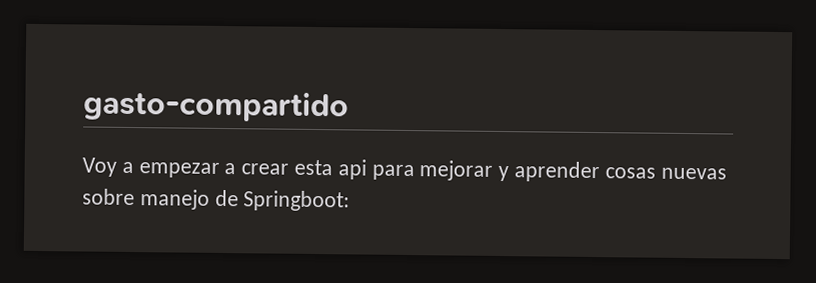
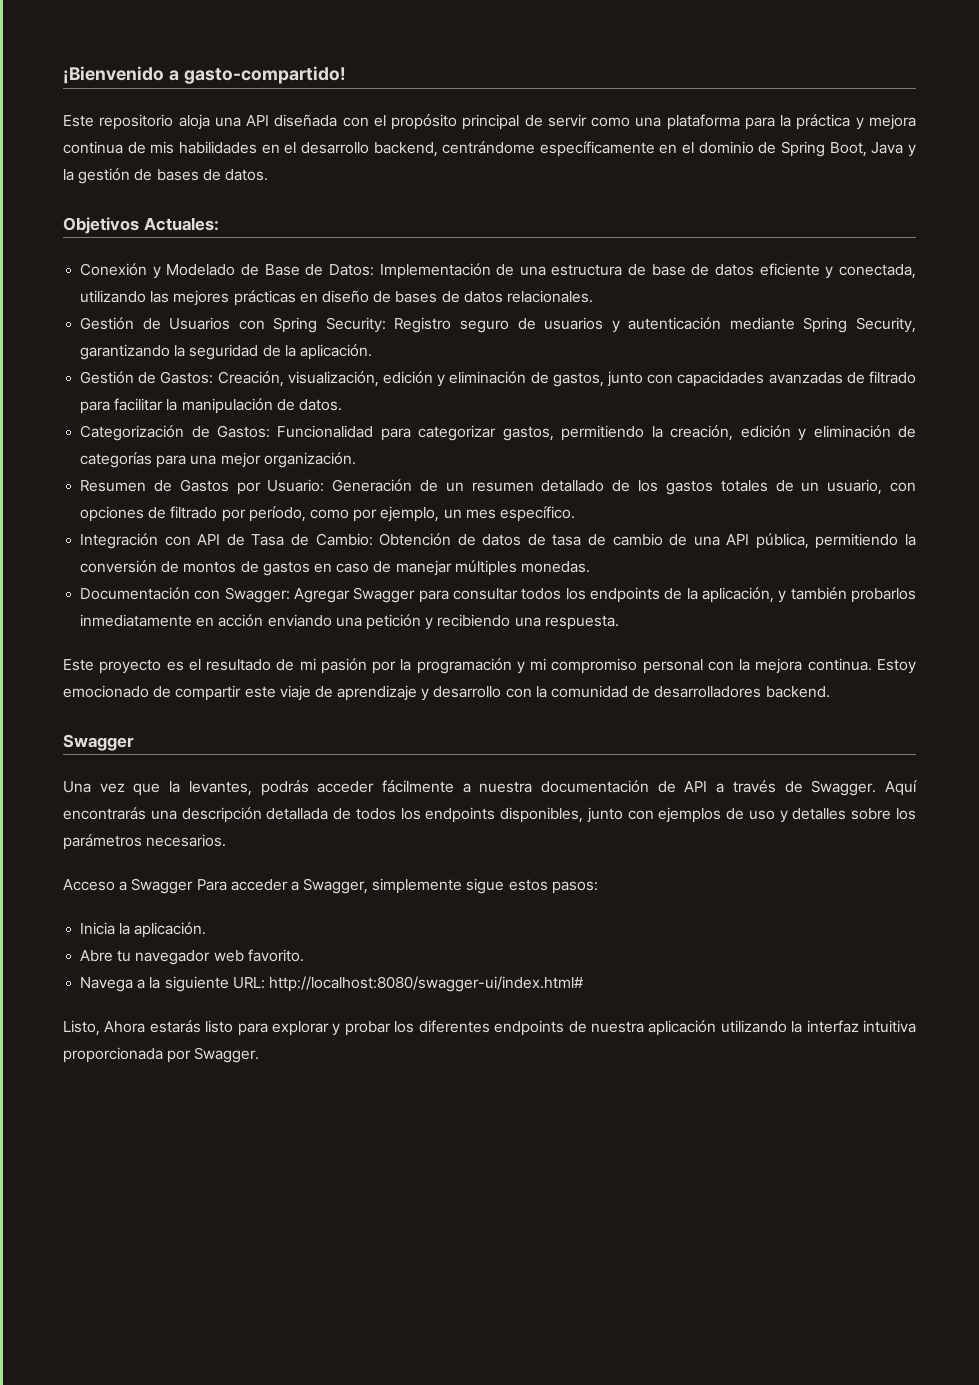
- gasto-compartido
- Voy a empezar a crear esta api para mejorar y aprender cosas nuevas sobre manejo de Springboot:
+ ¡Bienvenido a gasto-compartido!
+ Este repositorio aloja una API diseñada con el propósito principal de servir como una plataforma para la práctica y mejora continua de mis habilidades en el desarrollo backend, centrándome específicamente en el dominio de Spring Boot, Java y la gestión de bases de datos.
+ Objetivos Actuales:
+ Conexión y Modelado de Base de Datos: Implementación de una estructura de base de datos eficiente y conectada, utilizando las mejores prácticas en diseño de bases de datos relacionales.
+ Gestión de Usuarios con Spring Security: Registro seguro de usuarios y autenticación mediante Spring Security, garantizando la seguridad de la aplicación.
+ Gestión de Gastos: Creación, visualización, edición y eliminación de gastos, junto con capacidades avanzadas de filtrado para facilitar la manipulación de datos.
+ Categorización de Gastos: Funcionalidad para categorizar gastos, permitiendo la creación, edición y eliminación de categorías para una mejor organización.
+ Resumen de Gastos por Usuario: Generación de un resumen detallado de los gastos totales de un usuario, con opciones de filtrado por período, como por ejemplo, un mes específico.
+ Integración con API de Tasa de Cambio: Obtención de datos de tasa de cambio de una API pública, permitiendo la conversión de montos de gastos en caso de manejar múltiples monedas.
+ Documentación con Swagger: Agregar Swagger para consultar todos los endpoints de la aplicación, y también probarlos inmediatamente en acción enviando una petición y recibiendo una respuesta.
+ Este proyecto es el resultado de mi pasión por la programación y mi compromiso personal con la mejora continua. Estoy emocionado de compartir este viaje de aprendizaje y desarrollo con la comunidad de desarrolladores backend.
+ Swagger
+ Una vez que la levantes, podrás acceder fácilmente a nuestra documentación de API a través de Swagger. Aquí encontrarás una descripción detallada de todos los endpoints disponibles, junto con ejemplos de uso y detalles sobre los parámetros necesarios.
+ Acceso a Swagger Para acceder a Swagger, simplemente sigue estos pasos:
+ Inicia la aplicación.
+ Abre tu navegador web favorito.
+ Navega a la siguiente URL: http://localhost:8080/swagger-ui/index.html#
+ Listo, Ahora estarás listo para explorar y probar los diferentes endpoints de nuestra aplicación utilizando la interfaz intuitiva proporcionada por Swagger.

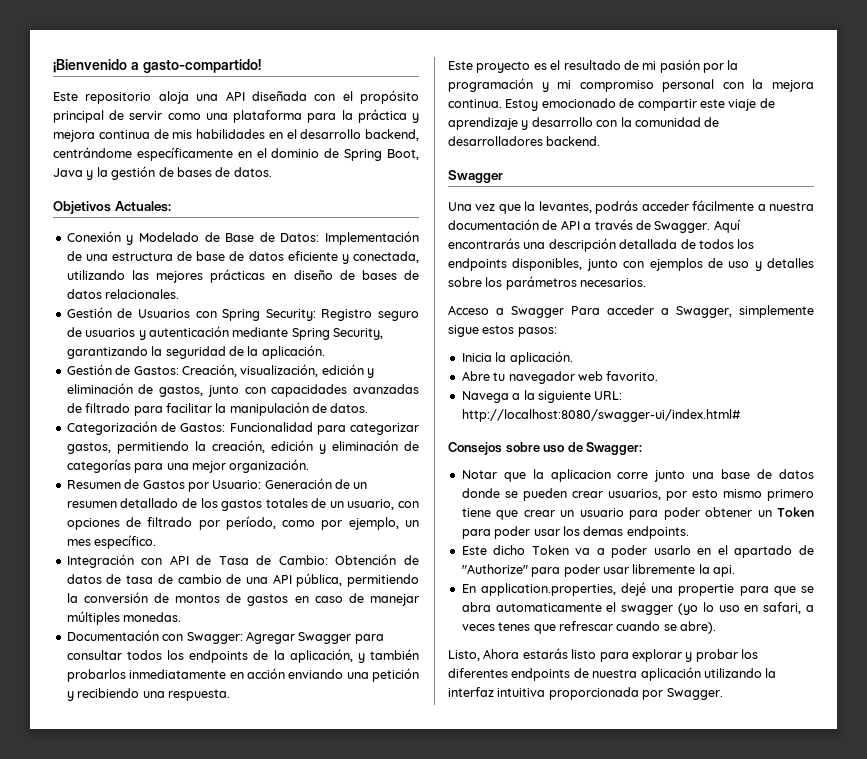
+ Consejos sobre uso de Swagger:
+ Notar que la aplicacion corre junto una base de datos donde se pueden crear usuarios, por esto mismo primero tiene que crear un usuario para poder obtener un Token para poder usar los demas endpoints.
+ Este dicho Token va a poder usarlo en el apartado de "Authorize" para poder usar libremente la api.
+ En application.properties, dejé una propertie para que se abra automaticamente el swagger (yo lo uso en safari, a veces tenes que refrescar cuando se abre).

